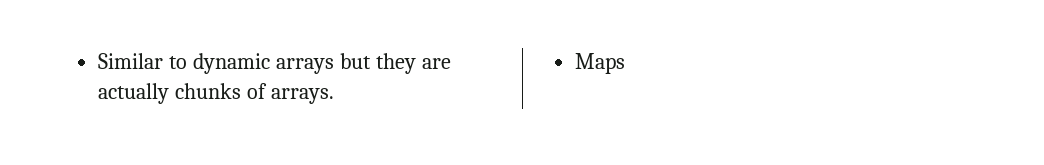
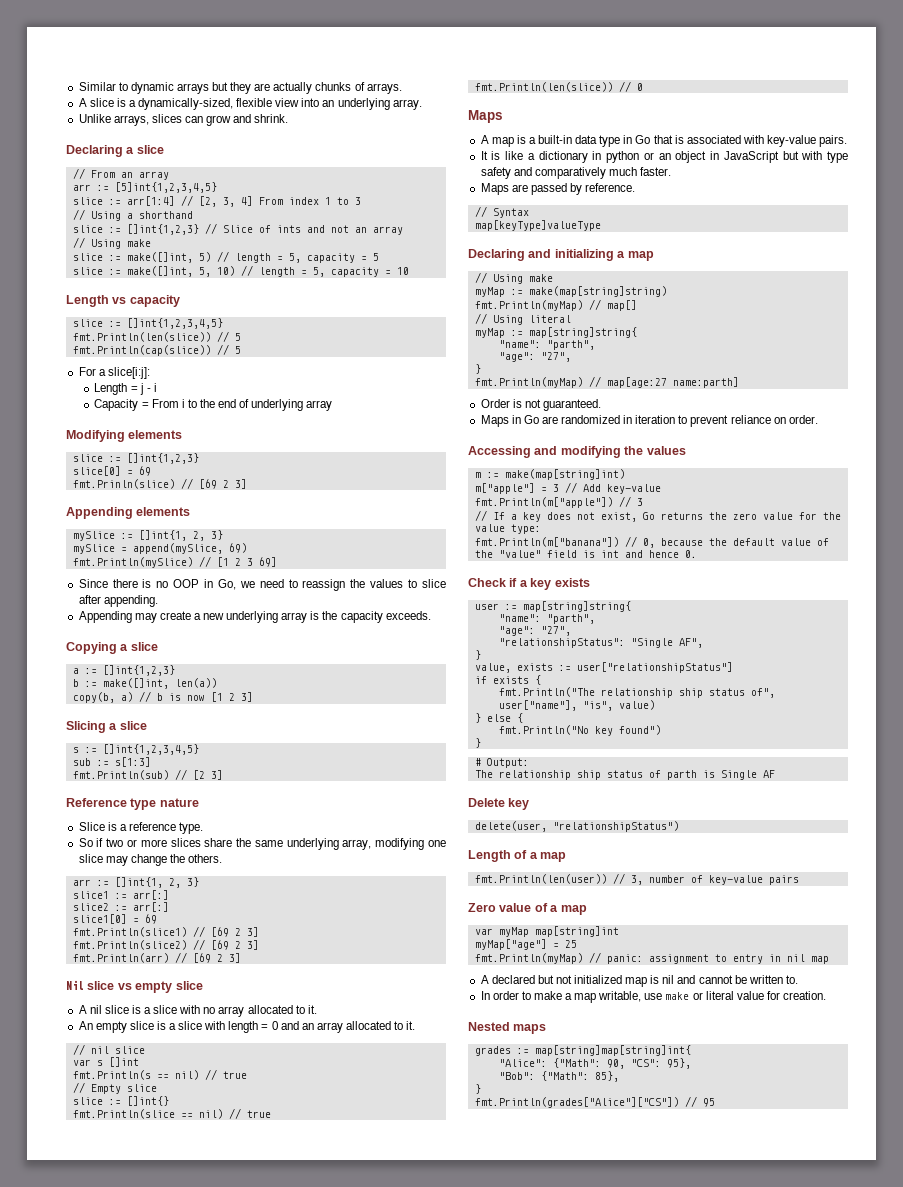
+ A slice is a dynamically-sized, flexible view into an underlying array.
+ Unlike arrays, slices can grow and shrink.
+ Declaring a slice
+ // From an array
+ arr := [5]int{1,2,3,4,5}
+ slice := arr[1:4] // [2, 3, 4] From index 1 to 3
+ // Using a shorthand
+ slice := []int{1,2,3} // Slice of ints and not an array
+ // Using make
+ slice := make([]int, 5) // length = 5, capacity = 5
+ slice := make([]int, 5, 10) // length = 5, capacity = 10
+ Length vs capacity
+ slice := []int{1,2,3,4,5}
+ fmt.Println(len(slice)) // 5
+ fmt.Println(cap(slice)) // 5
+ For a slice[i:j]:
+ Length = j - i
+ Capacity = From i to the end of underlying array
+ Modifying elements
+ slice := []int{1,2,3}
+ slice[0] = 69
+ fmt.Prinln(slice) // [69 2 3]
+ Appending elements
+ mySlice := []int{1, 2, 3}
+ mySlice = append(mySlice, 69)
+ fmt.Println(mySlice) // [1 2 3 69]
+ Since there is no OOP in Go, we need to reassign the values to slice after appending.
+ Appending may create a new underlying array is the capacity exceeds.
+ Copying a slice
+ a := []int{1,2,3}
+ b := make([]int, len(a))
+ copy(b, a) // b is now [1 2 3]
+ Slicing a slice
+ s := []int{1,2,3,4,5}
+ sub := s[1:3]
+ fmt.Println(sub) // [2 3]
+ Reference type nature
+ Slice is a reference type.
+ So if two or more slices share the same underlying array, modifying one slice may change the others.
+ arr := []int{1, 2, 3}
+ slice1 := arr[:]
+ slice2 := arr[:]
+ slice1[0] = 69
+ fmt.Println(slice1) // [69 2 3]
+ fmt.Println(slice2) // [69 2 3]
+ fmt.Println(arr) // [69 2 3]
+ Nil slice vs empty slice
+ A nil slice is a slice with no array allocated to it.
+ An empty slice is a slice with length = 0 and an array allocated to it.
+ // nil slice
+ var s []int
+ fmt.Println(s == nil) // true
+ // Empty slice
+ slice := []int{}
+ fmt.Println(slice == nil) // true
+ fmt.Println(len(slice)) // 0
  Maps
+ A map is a built-in data type in Go that is associated with key-value pairs.
+ It is like a dictionary in python or an object in JavaScript but with type safety and comparatively much faster.
+ Maps are passed by reference.
+ // Syntax
+ map[keyType]valueType
+ Declaring and initializing a map
+ // Using make
+ myMap := make(map[string]string)
+ fmt.Println(myMap) // map[]
+ // Using literal
+ myMap := map[string]string{
+ "name": "parth",
+ "age": "27",
+ }
+ fmt.Println(myMap) // map[age:27 name:parth]
+ Order is not guaranteed.
+ Maps in Go are randomized in iteration to prevent reliance on order.
+ Accessing and modifying the values
+ m := make(map[string]int)
+ m["apple"] = 3 // Add key-value
+ fmt.Println(m["apple"]) // 3
+ // If a key does not exist, Go returns the zero value for the value type:
+ fmt.Println(m["banana"]) // 0, because the default value of the "value" field is int and hence 0.
+ Check if a key exists
+ user := map[string]string{
+ "name": "parth",
+ "age": "27",
+ "relationshipStatus": "Single AF",
+ }
+ value, exists := user["relationshipStatus"]
+ if exists {
+ fmt.Println("The relationship ship status of", user["name"], "is", value)
+ } else {
+ fmt.Println("No key found")
+ }
+ # Output:
+ The relationship ship status of parth is Single AF
+ Delete key
+ delete(user, "relationshipStatus")
+ Length of a map
+ fmt.Println(len(user)) // 3, number of key-value pairs
+ Zero value of a map
+ var myMap map[string]int
+ myMap["age"] = 25
+ fmt.Println(myMap) // panic: assignment to entry in nil map
+ A declared but not initialized map is nil and cannot be written to.
+ In order to make a map writable, use make or literal value for creation.
+ Nested maps
+ grades := map[string]map[string]int{
+ "Alice": {"Math": 90, "CS": 95},
+ "Bob": {"Math": 85},
+ }
+ fmt.Println(grades["Alice"]["CS"]) // 95

